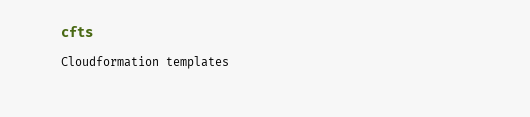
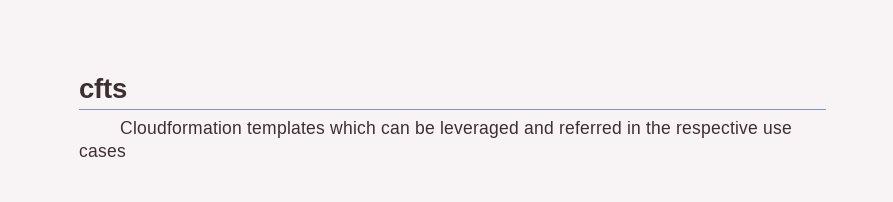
- Cloudformation templates
+ Cloudformation templates which can be leveraged and referred in the respective use cases

